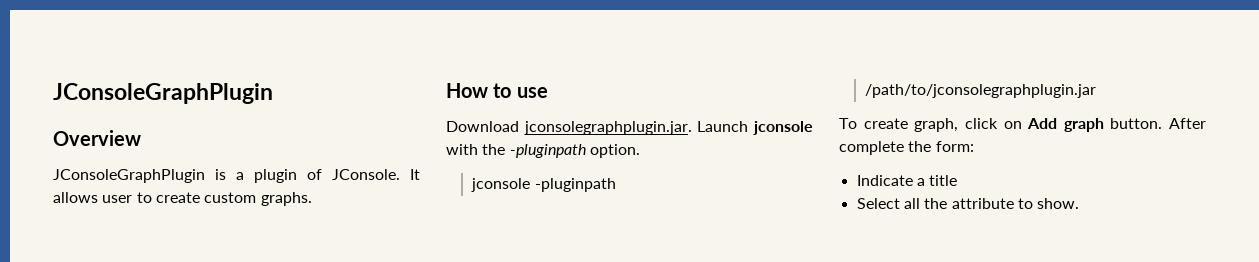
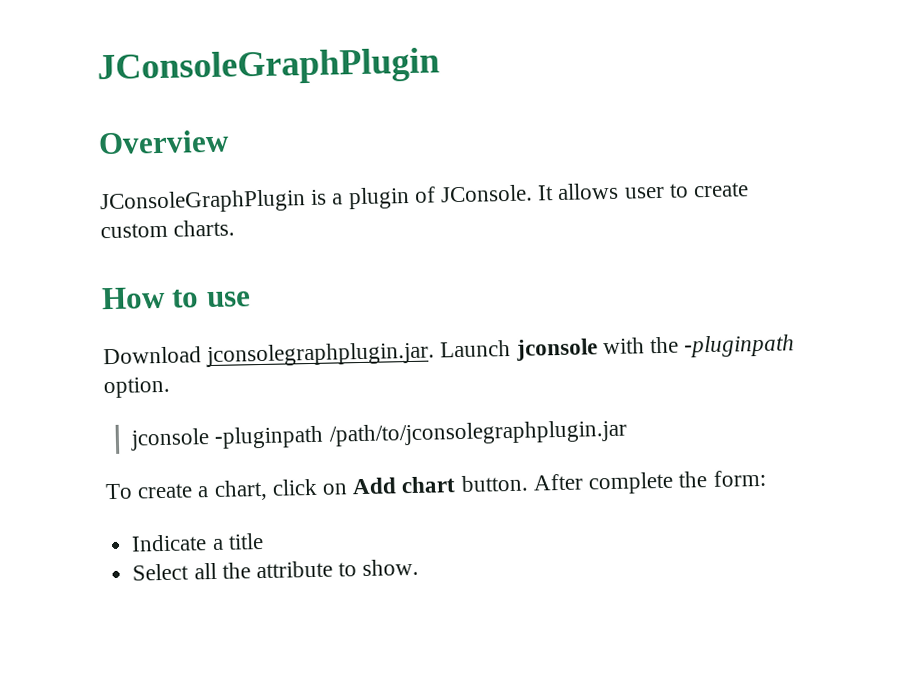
- It allows user to create custom graphs.
+ It allows user to create custom charts.
- To create graph, click on Add graph button.
+ To create a chart, click on Add chart button.

